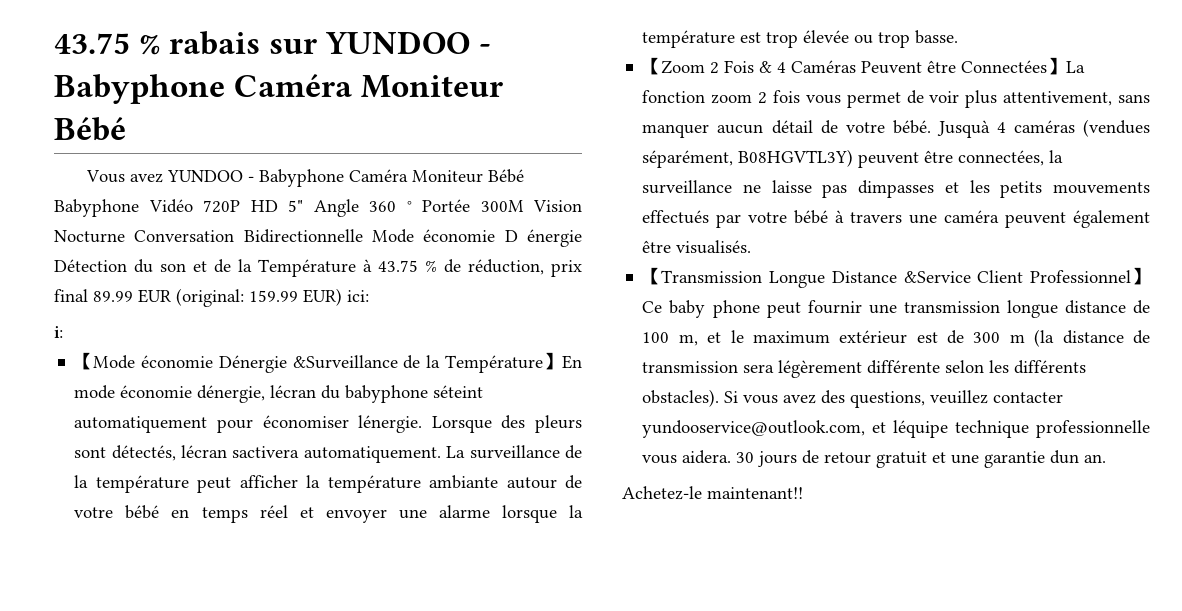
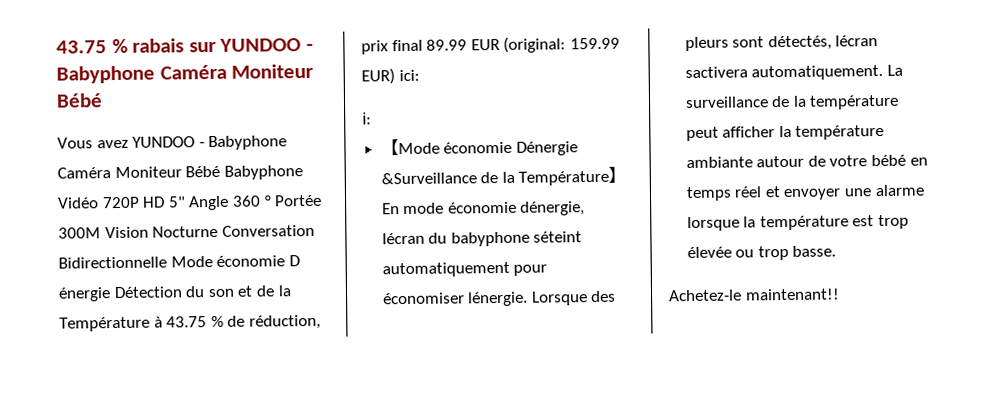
- 【Zoom 2 Fois & 4 Caméras Peuvent être Connectées】La fonction zoom 2 fois vous permet de voir plus attentivement, sans manquer aucun détail de votre bébé. Jusquà 4 caméras (vendues séparément, B08HGVTL3Y) peuvent être connectées, la surveillance ne laisse pas dimpasses et les petits mouvements effectués par votre bébé à travers une caméra peuvent également être visualisés.
- 【Transmission Longue Distance &Service Client Professionnel】Ce baby phone peut fournir une transmission longue distance de 100 m, et le maximum extérieur est de 300 m (la distance de transmission sera légèrement différente selon les différents obstacles). Si vous avez des questions, veuillez contacter yundooservice@outlook.com, et léquipe technique professionnelle vous aidera. 30 jours de retour gratuit et une garantie dun an.

